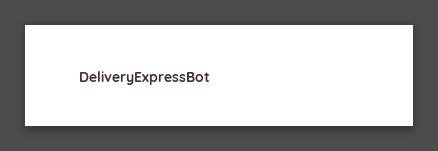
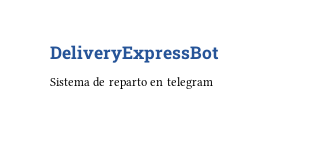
+ Sistema de reparto en telegram

